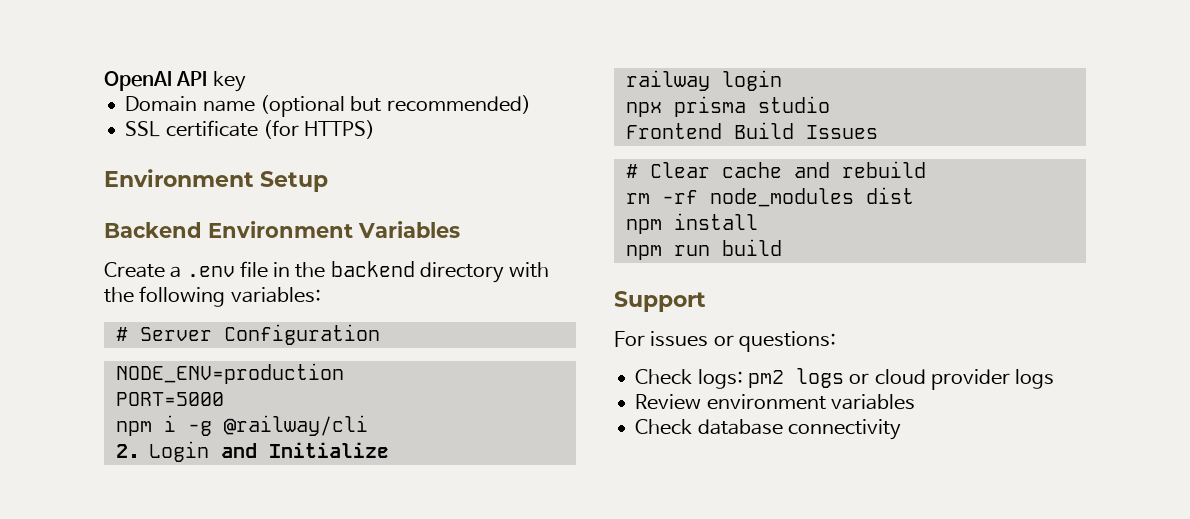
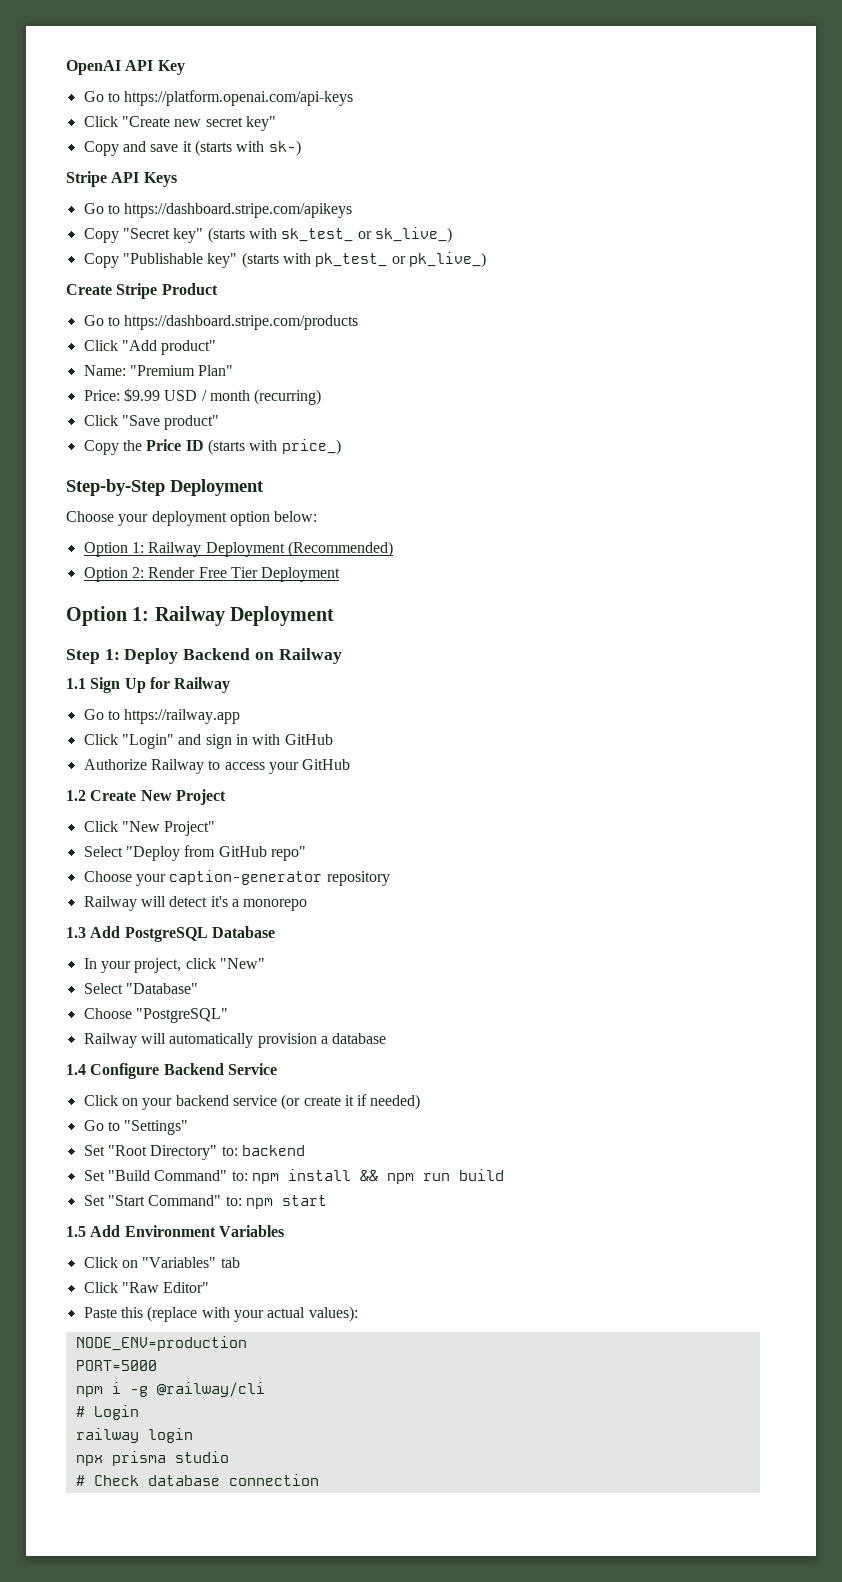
- OpenAI API key
- Domain name (optional but recommended)
- SSL certificate (for HTTPS)
- Environment Setup
- Backend Environment Variables
- Create a .env file in the backend directory with the following variables:
- # Server Configuration
+ OpenAI API Key
+ Go to https://platform.openai.com/api-keys
+ Click "Create new secret key"
+ Copy and save it (starts with sk-)
+ Stripe API Keys
+ Go to https://dashboard.stripe.com/apikeys
+ Copy "Secret key" (starts with sk_test_ or sk_live_)
+ Copy "Publishable key" (starts with pk_test_ or pk_live_)
+ Create Stripe Product
+ Go to https://dashboard.stripe.com/products
+ Click "Add product"
+ Name: "Premium Plan"
+ Price: $9.99 USD / month (recurring)
+ Click "Save product"
+ Copy the Price ID (starts with price_)
+ Step-by-Step Deployment
+ Choose your deployment option below:
+ Option 1: Railway Deployment (Recommended)
+ Option 2: Render Free Tier Deployment
+ Option 1: Railway Deployment
+ Step 1: Deploy Backend on Railway
+ 1.1 Sign Up for Railway
+ Go to https://railway.app
+ Click "Login" and sign in with GitHub
+ Authorize Railway to access your GitHub
+ 1.2 Create New Project
+ Click "New Project"
+ Select "Deploy from GitHub repo"
+ Choose your caption-generator repository
+ Railway will detect it's a monorepo
+ 1.3 Add PostgreSQL Database
+ In your project, click "New"
+ Select "Database"
+ Choose "PostgreSQL"
+ Railway will automatically provision a database
+ 1.4 Configure Backend Service
+ Click on your backend service (or create it if needed)
+ Go to "Settings"
+ Set "Root Directory" to: backend
+ Set "Build Command" to: npm install && npm run build
+ Set "Start Command" to: npm start
+ 1.5 Add Environment Variables
+ Click on "Variables" tab
+ Click "Raw Editor"
+ Paste this (replace with your actual values):
- 2. Login and Initialize
+ # Login
- Frontend Build Issues
- # Clear cache and rebuild
- rm -rf node_modules dist
- npm install
- npm run build
- Support
- For issues or questions:
- Check logs: pm2 logs or cloud provider logs
- Review environment variables
- Check database connectivity
+ # Check database connection

